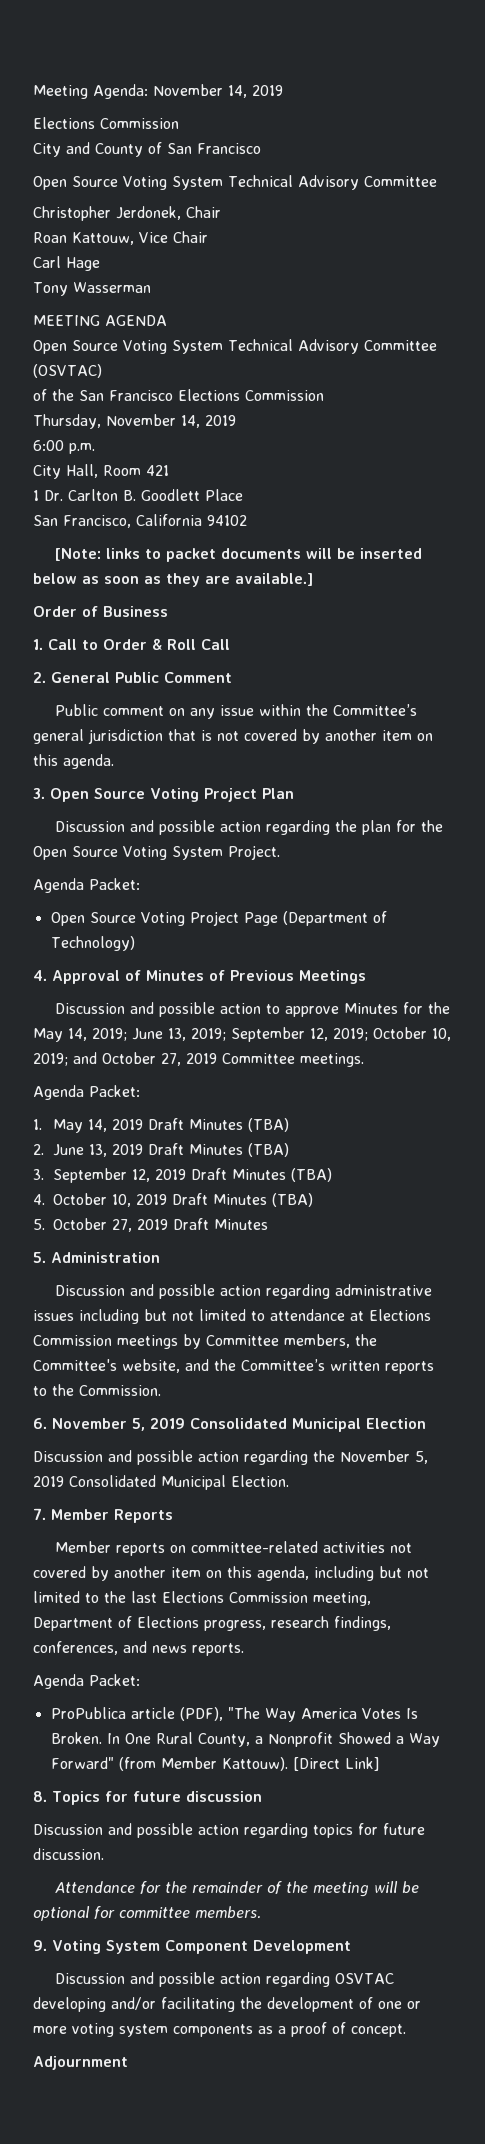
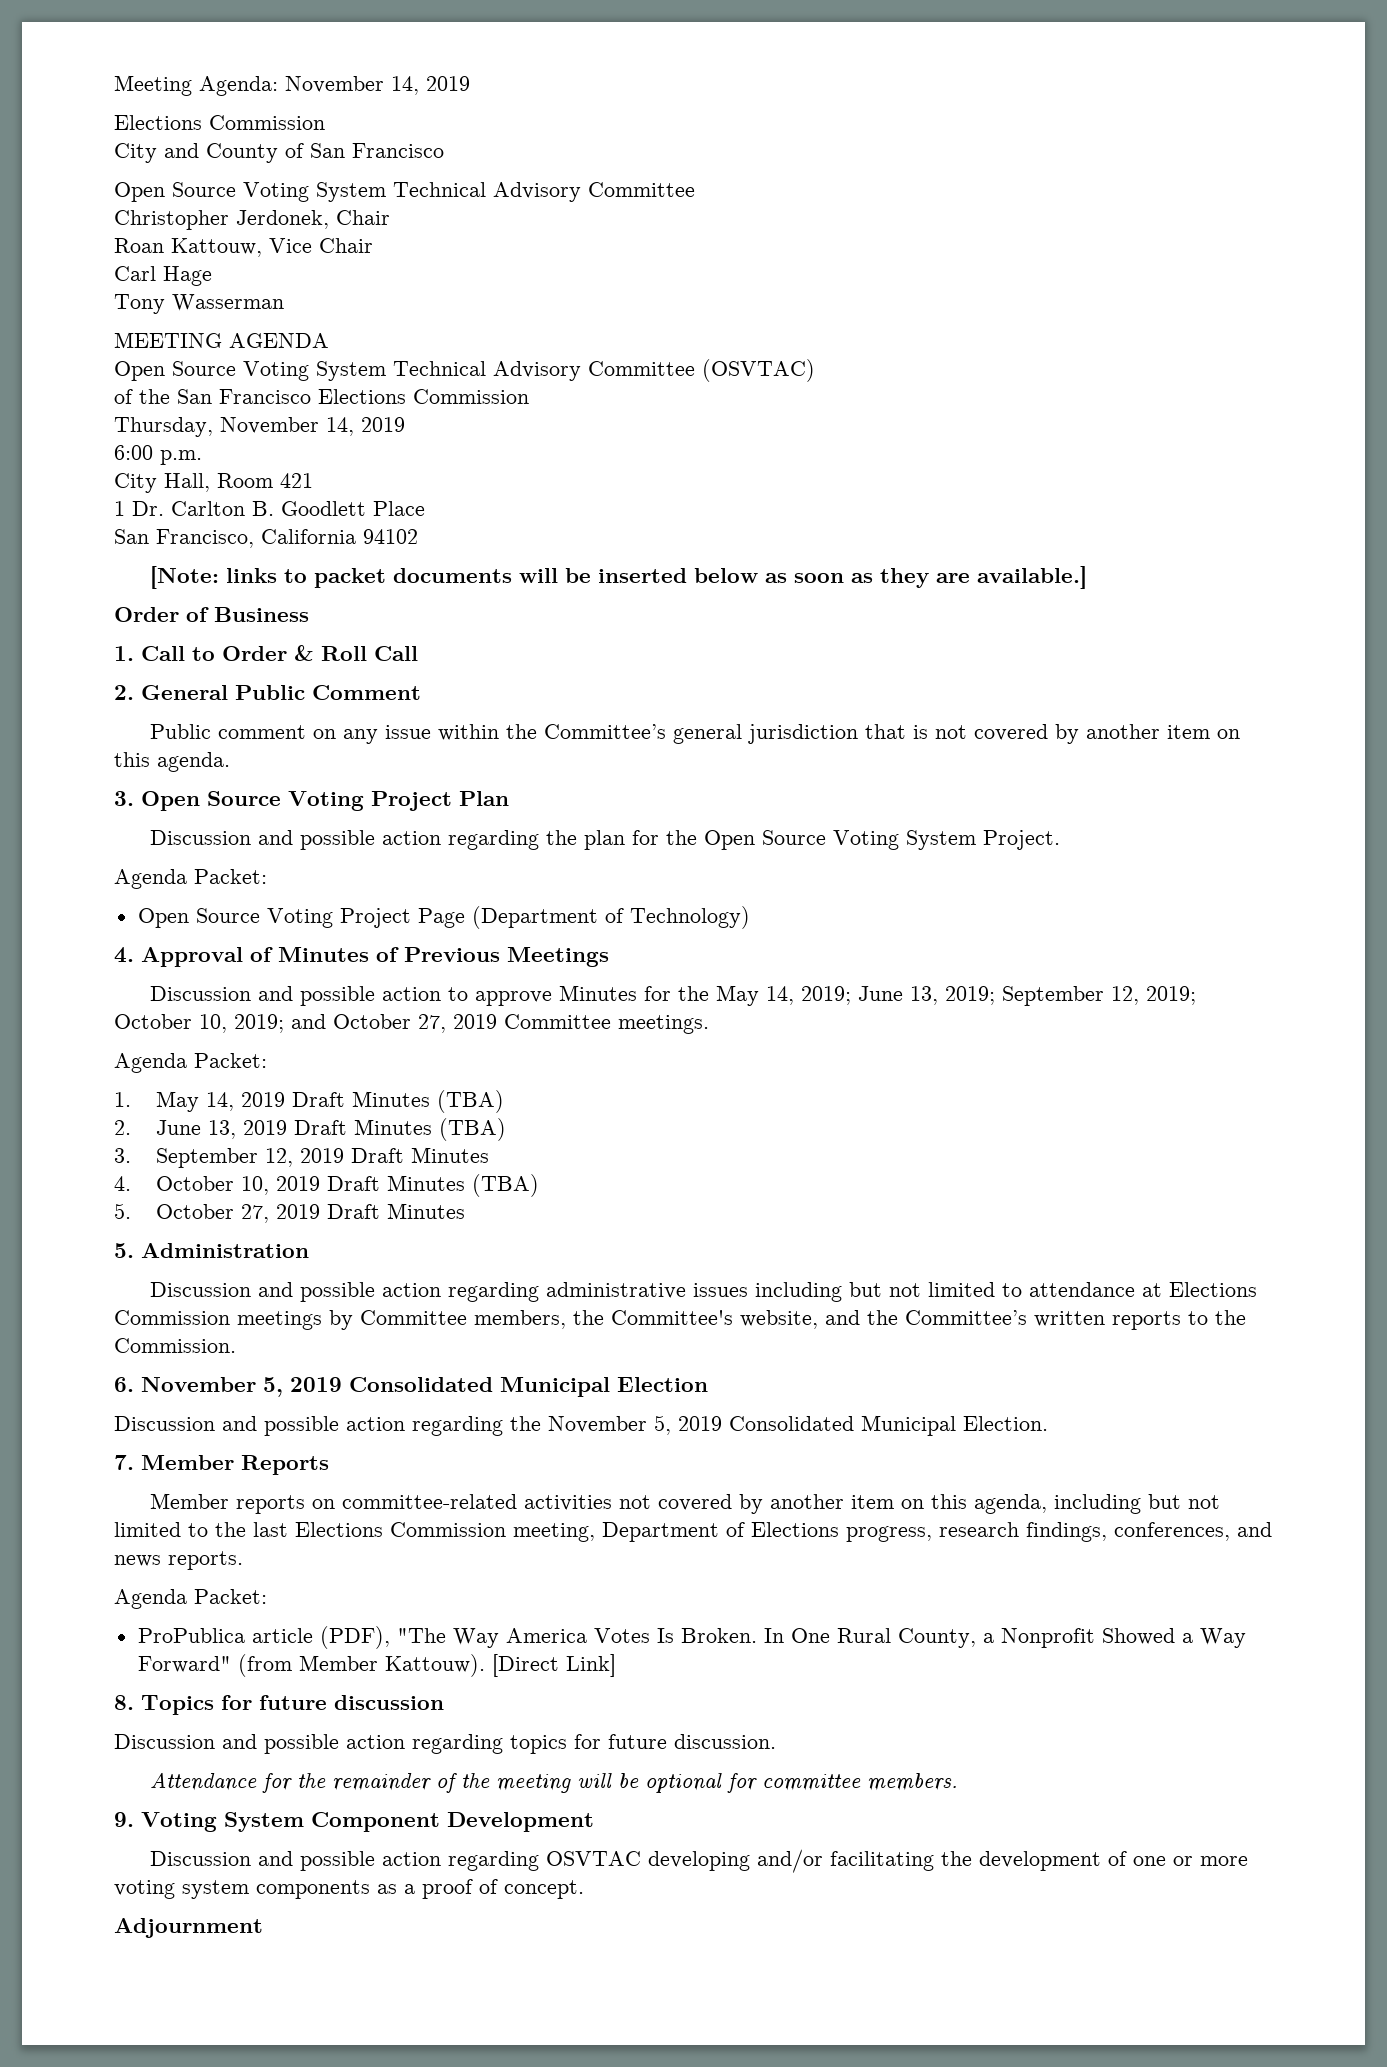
- 3. September 12, 2019 Draft Minutes (TBA)
+ 3. September 12, 2019 Draft Minutes

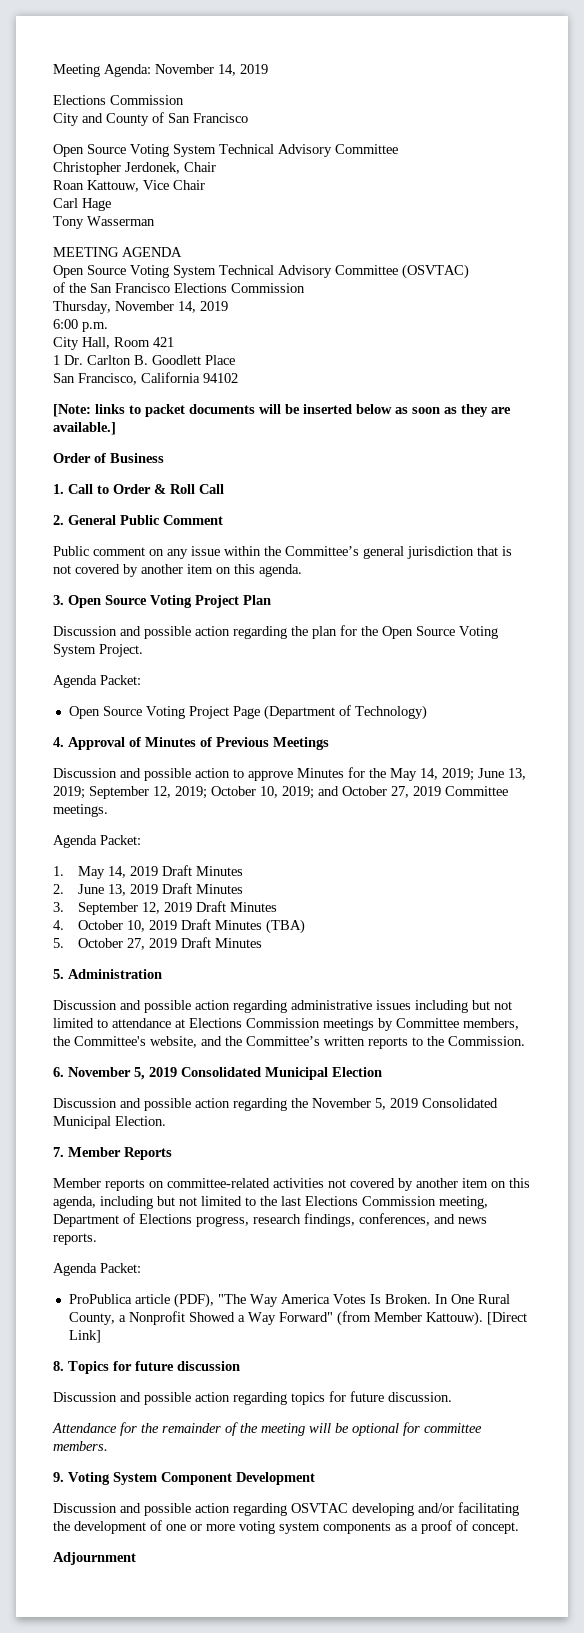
- 1. May 14, 2019 Draft Minutes (TBA)
+ 1. May 14, 2019 Draft Minutes
- 2. June 13, 2019 Draft Minutes (TBA)
+ 2. June 13, 2019 Draft Minutes

